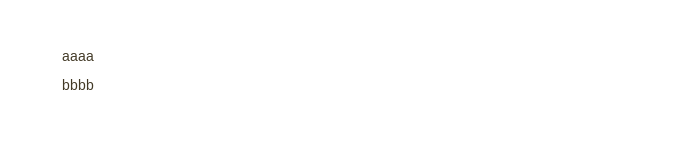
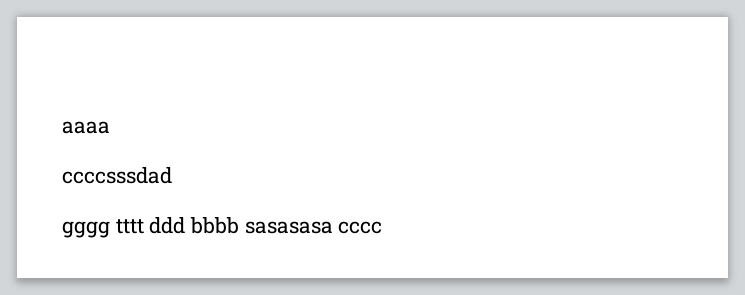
- bbbb
+ ccccsssdad
+ gggg tttt ddd bbbb sasasasa cccc

